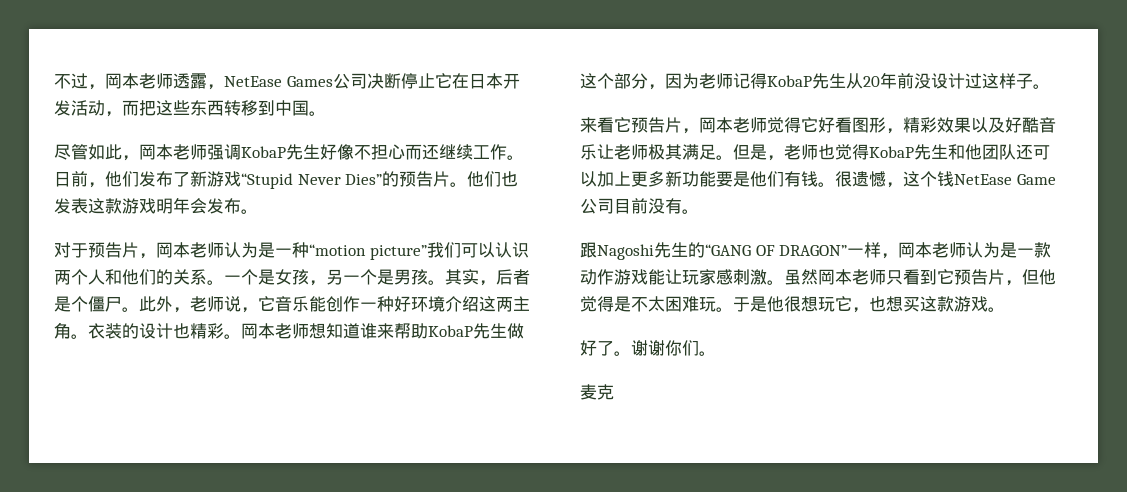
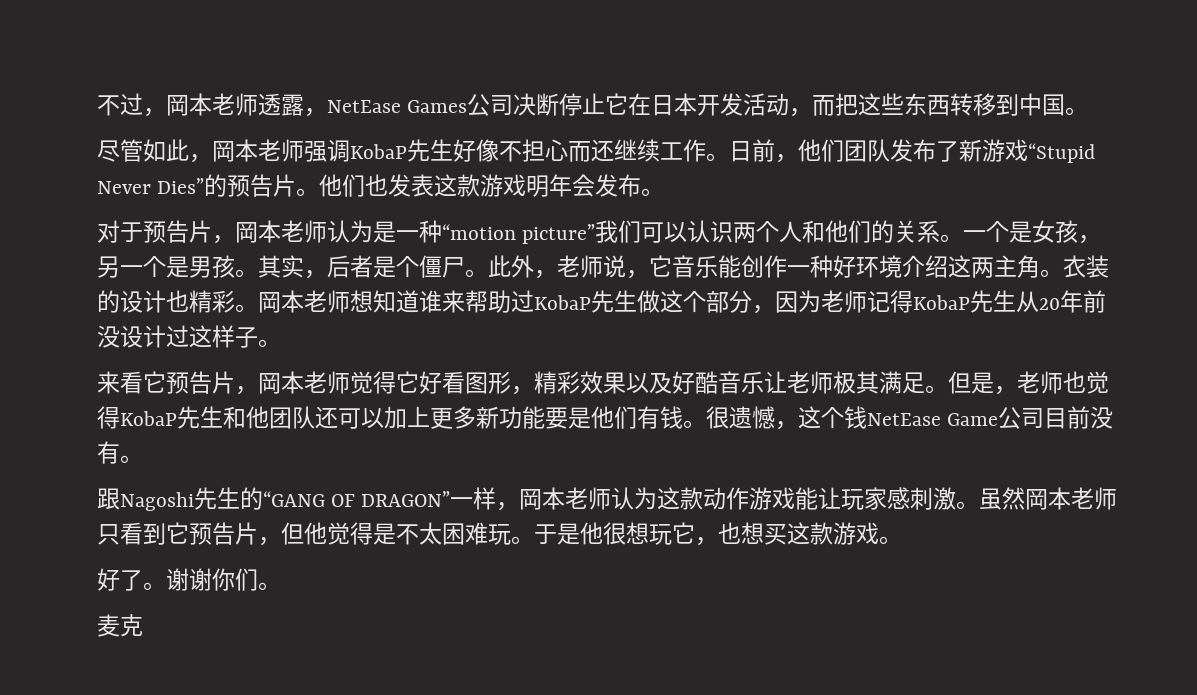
- 日前，他们发布了新游戏“Stupid Never Dies”的预告片。
+ 日前，他们团队发布了新游戏“Stupid Never Dies”的预告片。
- 岡本老师想知道谁来帮助KobaP先生做这个部分，因为老师记得KobaP先生从20年前没设计过这样子。
+ 岡本老师想知道谁来帮助过KobaP先生做这个部分，因为老师记得KobaP先生从20年前没设计过这样子。
- 跟Nagoshi先生的“GANG OF DRAGON”一样，岡本老师认为是一款动作游戏能让玩家感刺激。
+ 跟Nagoshi先生的“GANG OF DRAGON”一样，岡本老师认为这款动作游戏能让玩家感刺激。

